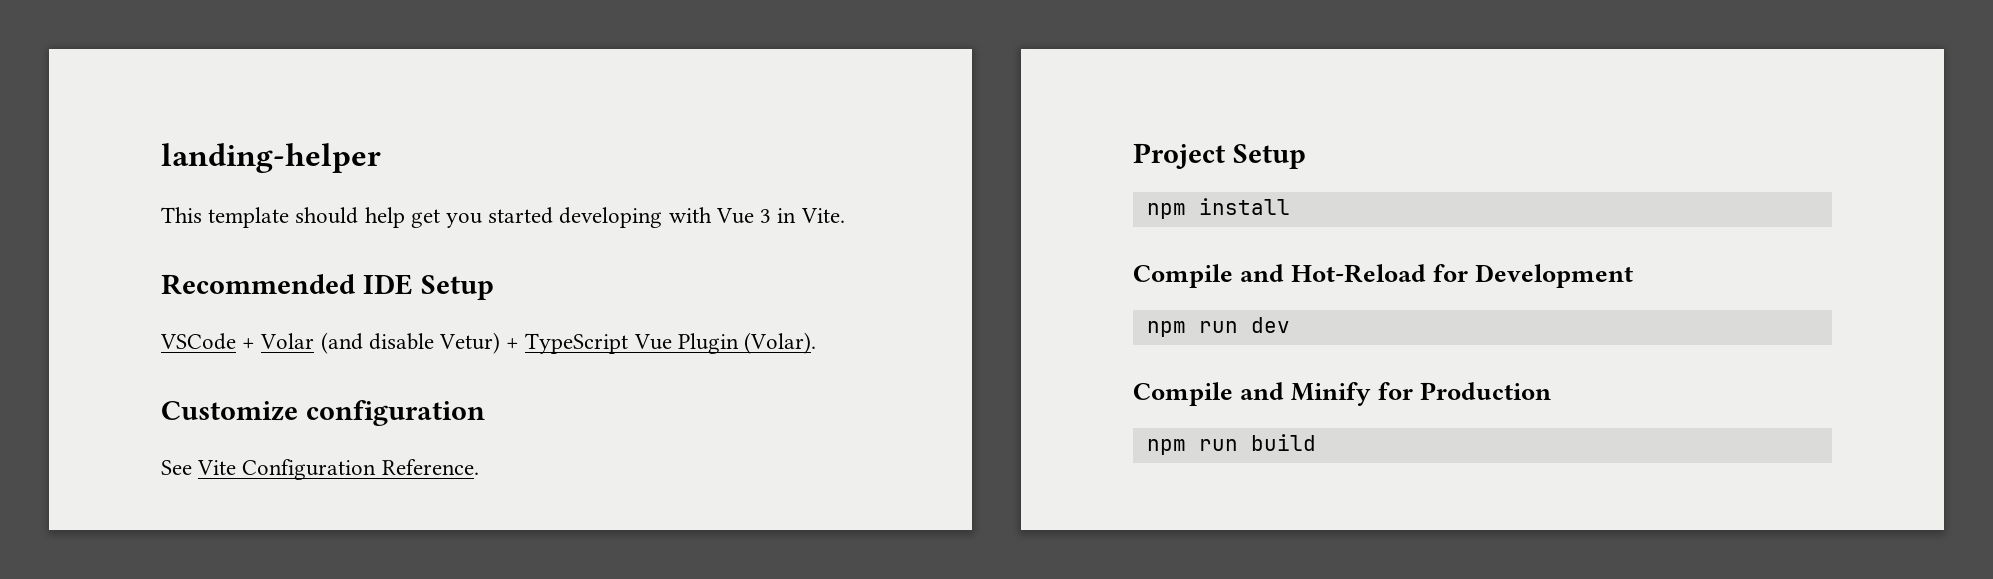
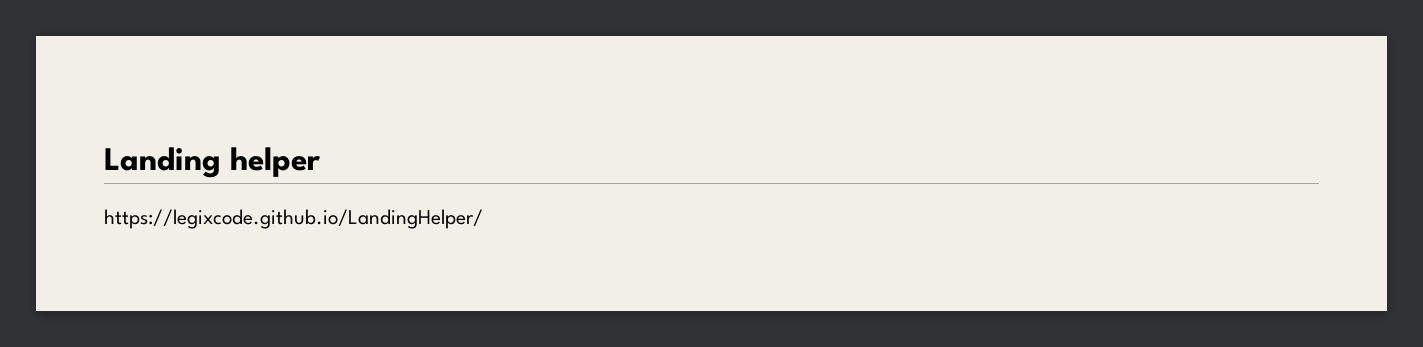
- landing-helper
- This template should help get you started developing with Vue 3 in Vite.
- Recommended IDE Setup
- VSCode + Volar (and disable Vetur) + TypeScript Vue Plugin (Volar).
- Customize configuration
- See Vite Configuration Reference.
- Project Setup
- npm install
- Compile and Hot-Reload for Development
- npm run dev
- Compile and Minify for Production
- npm run build
+ Landing helper
+ https://legixcode.github.io/LandingHelper/

